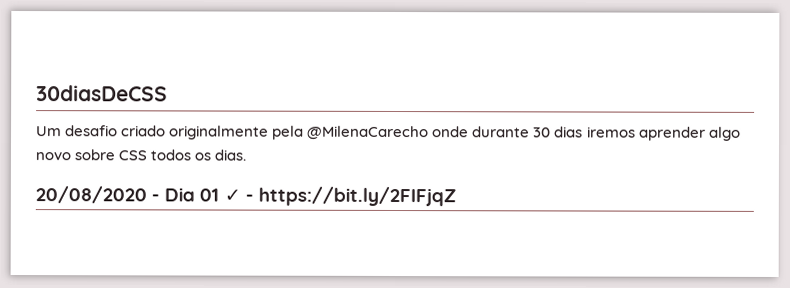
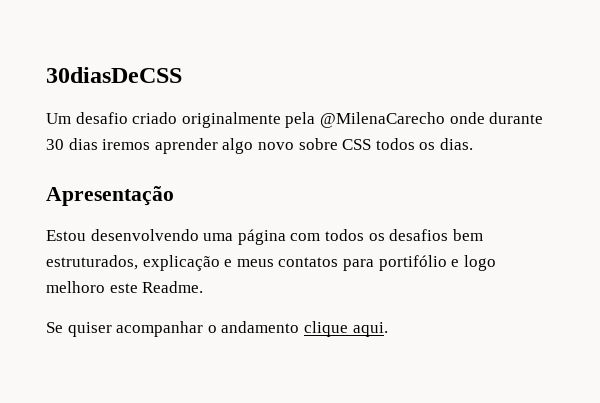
- 20/08/2020 - Dia 01 ✓ - https://bit.ly/2FIFjqZ
+ Apresentação
+ Estou desenvolvendo uma página com todos os desafios bem estruturados, explicação e meus contatos para portifólio e logo melhoro este Readme.
+ Se quiser acompanhar o andamento clique aqui.

